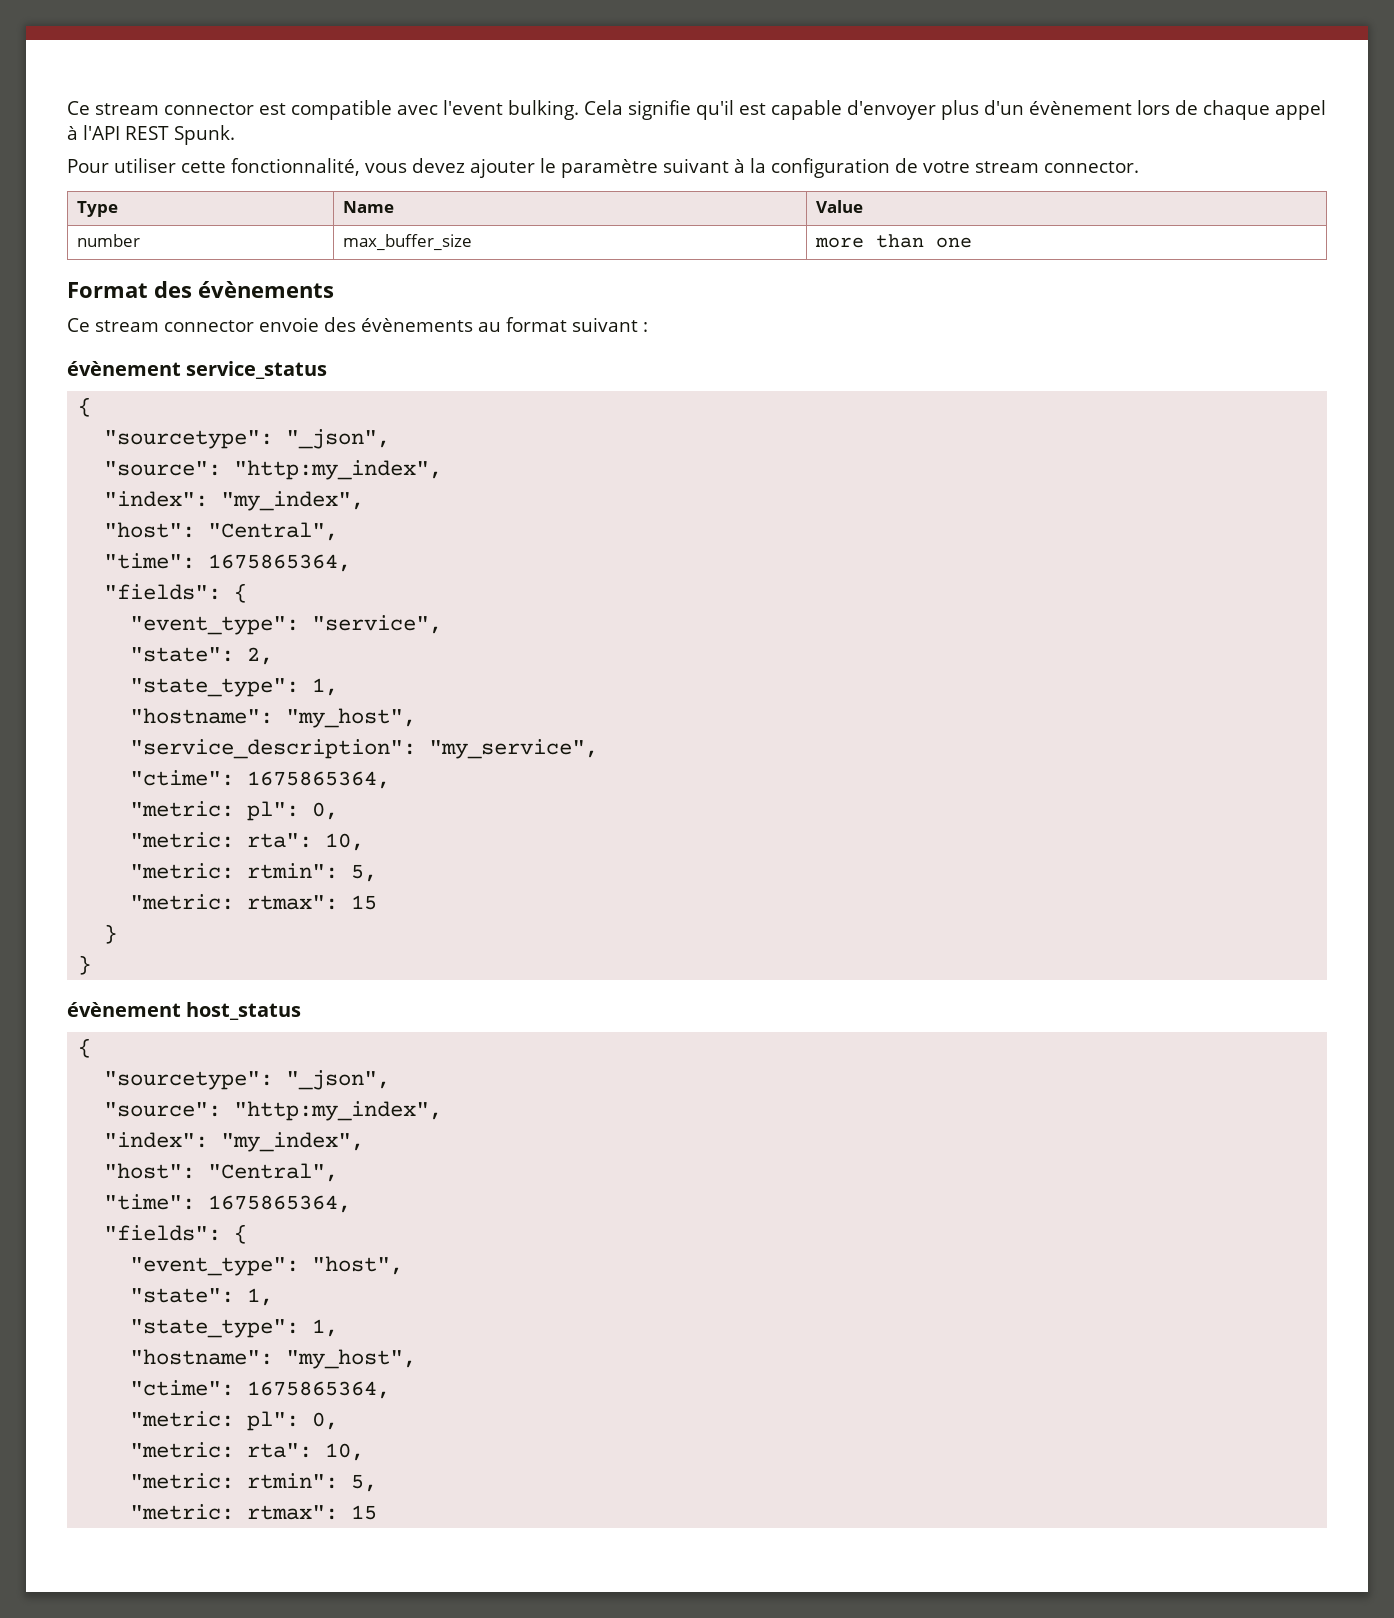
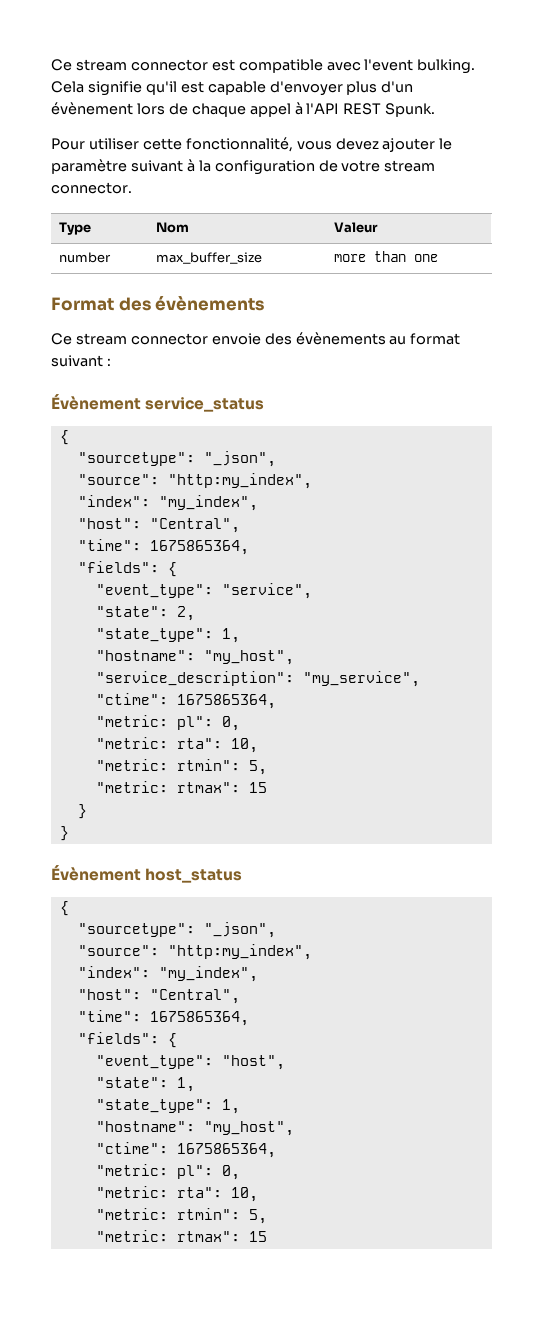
- Type | Name | Value
+ Type | Nom | Valeur
- évènement service_status
+ Évènement service_status
- évènement host_status
+ Évènement host_status

